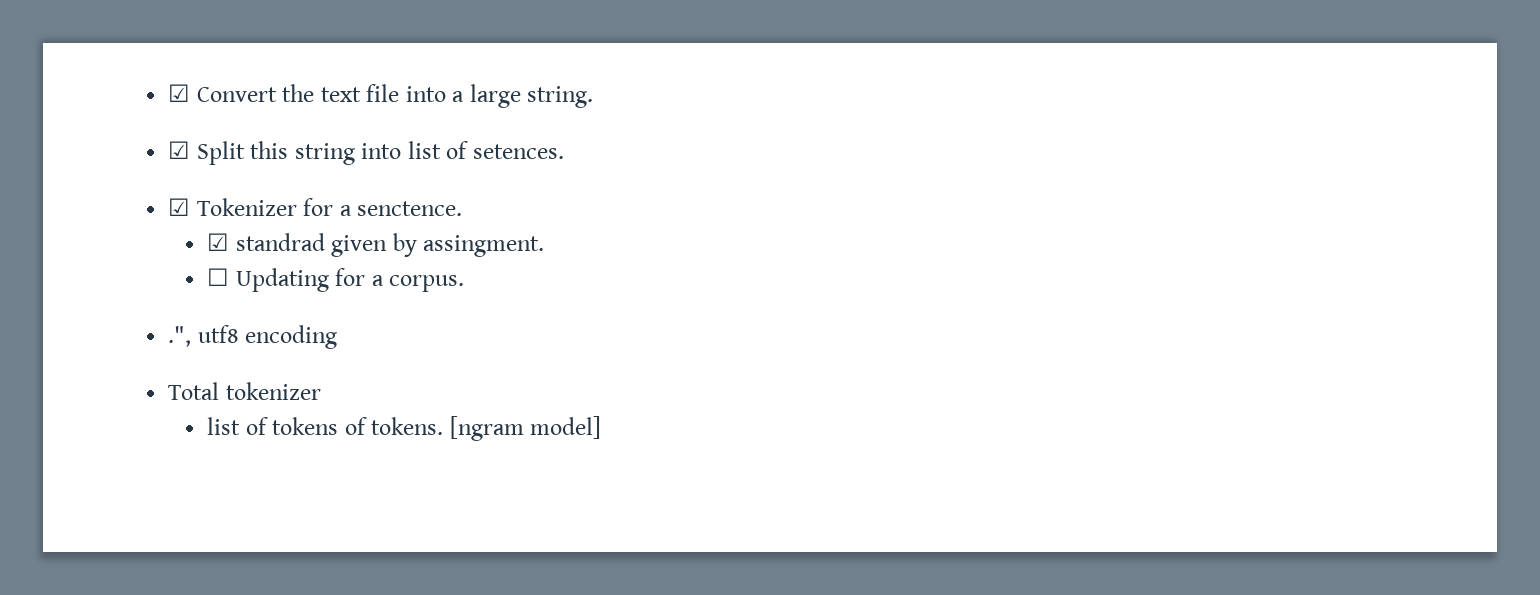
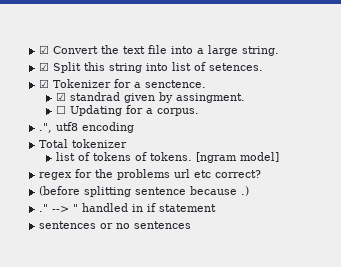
+ regex for the problems url etc correct?
+ (before splitting sentence because .)
+ ." --> " handled in if statement
+ sentences or no sentences

